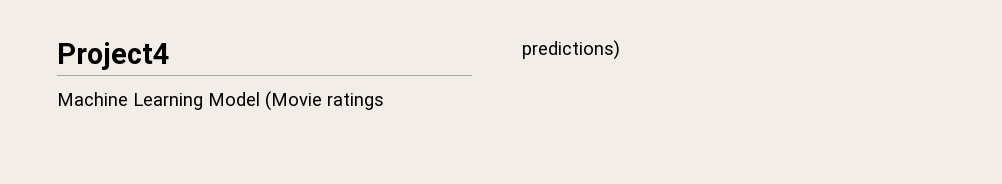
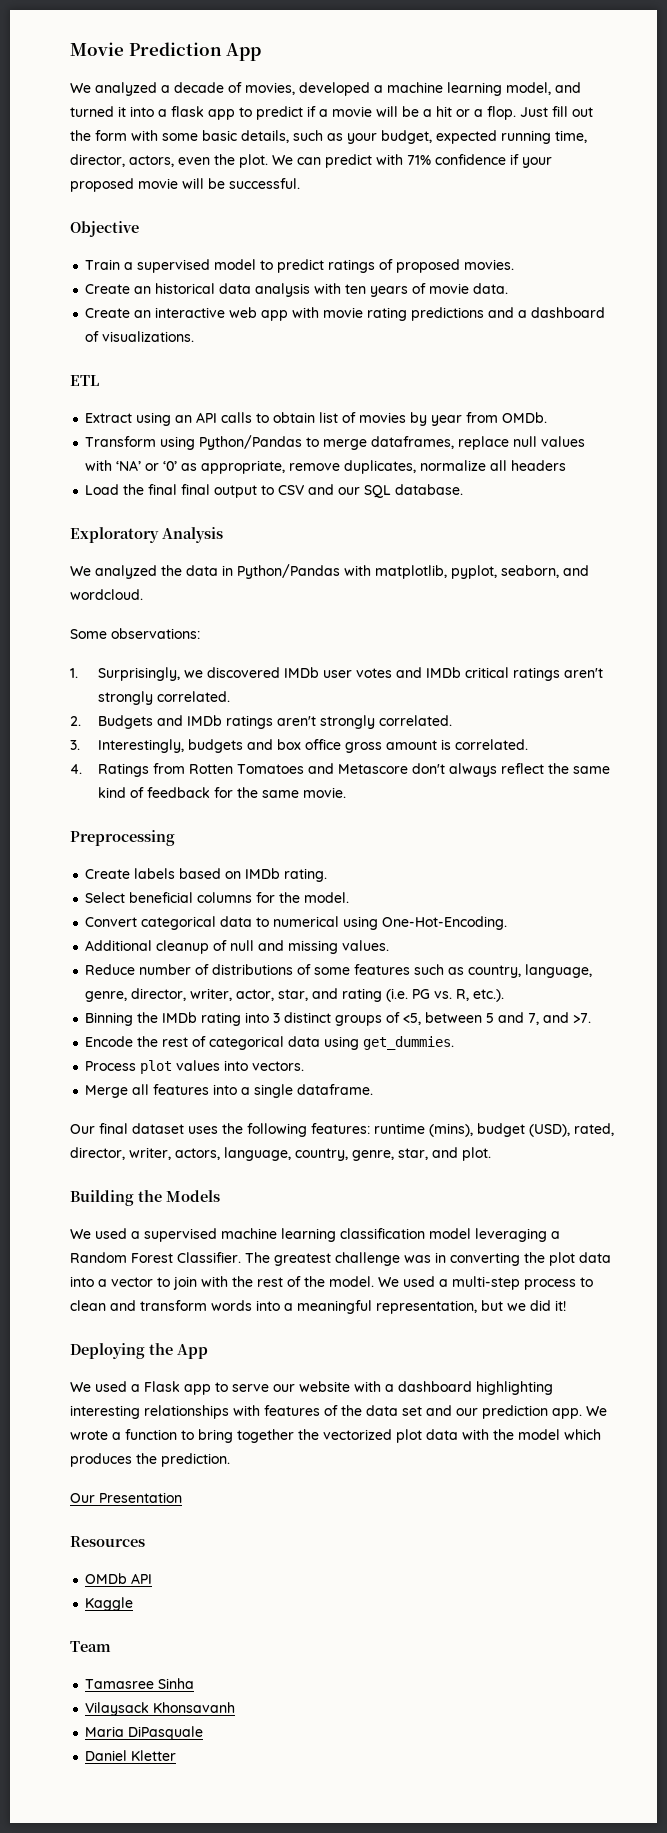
- Project4
- Machine Learning Model (Movie ratings predictions)
+ Movie Prediction App
+ We analyzed a decade of movies, developed a machine learning model, and turned it into a flask app to predict if a movie will be a hit or a flop. Just fill out the form with some basic details, such as your budget, expected running time, director, actors, even the plot. We can predict with 71% confidence if your proposed movie will be successful.
+ Objective
+ Train a supervised model to predict ratings of proposed movies.
+ Create an historical data analysis with ten years of movie data.
+ Create an interactive web app with movie rating predictions and a dashboard of visualizations.
+ ETL
+ Extract using an API calls to obtain list of movies by year from OMDb.
+ Transform using Python/Pandas to merge dataframes, replace null values with ‘NA’ or ‘0’ as appropriate, remove duplicates, normalize all headers
+ Load the final final output to CSV and our SQL database.
+ Exploratory Analysis
+ We analyzed the data in Python/Pandas with matplotlib, pyplot, seaborn, and wordcloud.
+ Some observations:
+ 1. Surprisingly, we discovered IMDb user votes and IMDb critical ratings aren't strongly correlated.
+ 2. Budgets and IMDb ratings aren't strongly correlated.
+ 3. Interestingly, budgets and box office gross amount is correlated.
+ 4. Ratings from Rotten Tomatoes and Metascore don't always reflect the same kind of feedback for the same movie.
+ Preprocessing
+ Create labels based on IMDb rating.
+ Select beneficial columns for the model.
+ Convert categorical data to numerical using One-Hot-Encoding.
+ Additional cleanup of null and missing values.
+ Reduce number of distributions of some features such as country, language, genre, director, writer, actor, star, and rating (i.e. PG vs. R, etc.).
+ Binning the IMDb rating into 3 distinct groups of <5, between 5 and 7, and >7.
+ Encode the rest of categorical data using get_dummies.
+ Process plot values into vectors.
+ Merge all features into a single dataframe.
+ Our final dataset uses the following features: runtime (mins), budget (USD), rated, director, writer, actors, language, country, genre, star, and plot.
+ Building the Models
+ We used a supervised machine learning classification model leveraging a Random Forest Classifier. The greatest challenge was in converting the plot data into a vector to join with the rest of the model. We used a multi-step process to clean and transform words into a meaningful representation, but we did it!
+ Deploying the App
+ We used a Flask app to serve our website with a dashboard highlighting interesting relationships with features of the data set and our prediction app. We wrote a function to bring together the vectorized plot data with the model which produces the prediction.
+ Our Presentation
+ Resources
+ OMDb API
+ Kaggle
+ Team
+ Tamasree Sinha
+ Vilaysack Khonsavanh
+ Maria DiPasquale
+ Daniel Kletter

